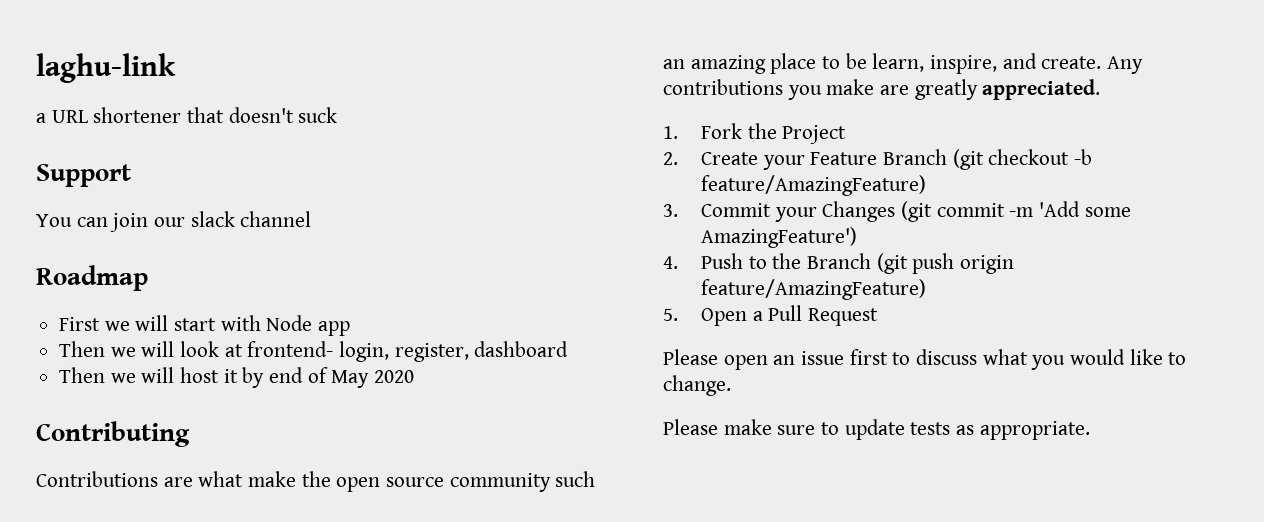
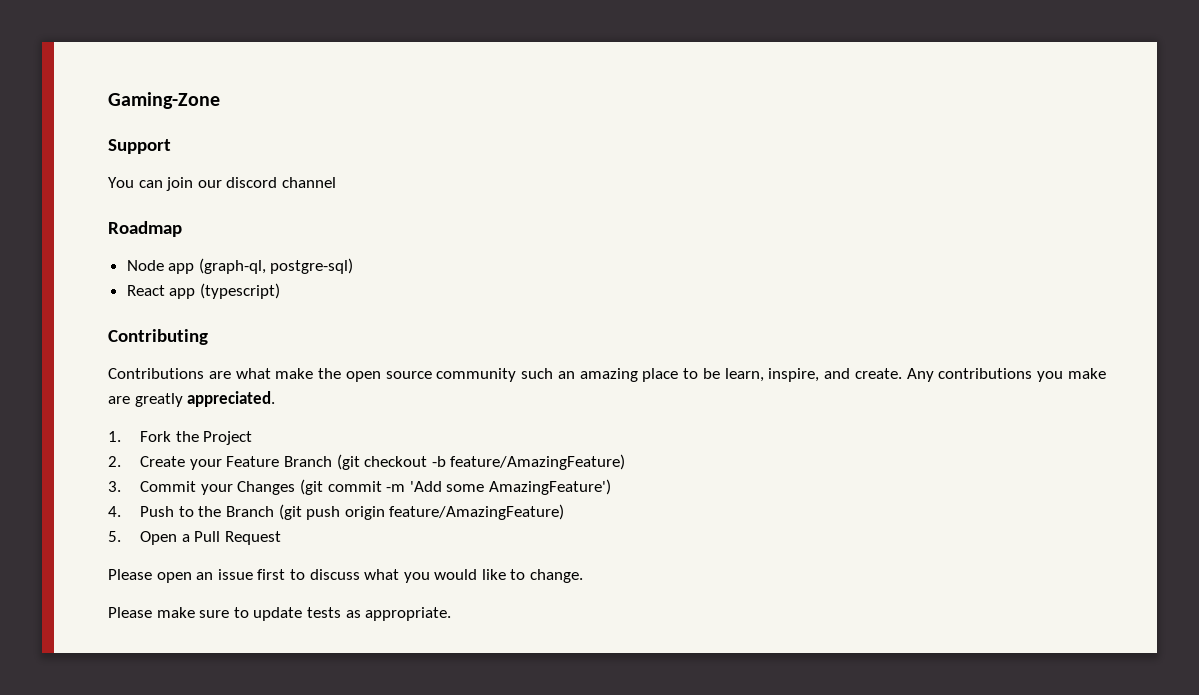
- laghu-link
- a URL shortener that doesn't suck
+ Gaming-Zone
- You can join our slack channel
+ You can join our discord channel
- First we will start with Node app
- Then we will look at frontend- login, register, dashboard
- Then we will host it by end of May 2020
+ Node app (graph-ql, postgre-sql)
+ React app (typescript)

